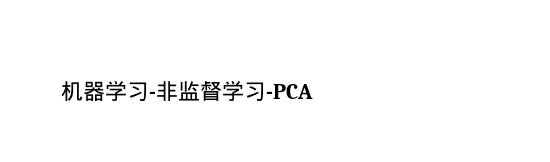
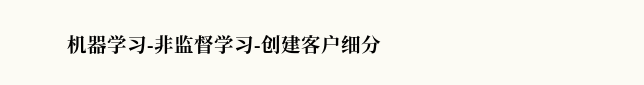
- 机器学习-非监督学习-PCA
+ 机器学习-非监督学习-创建客户细分

